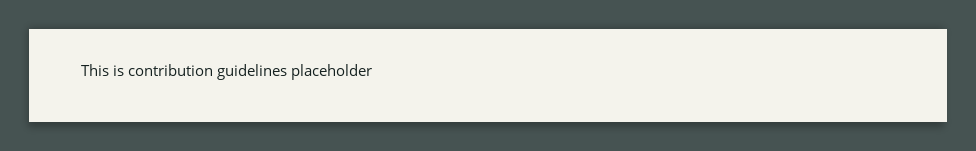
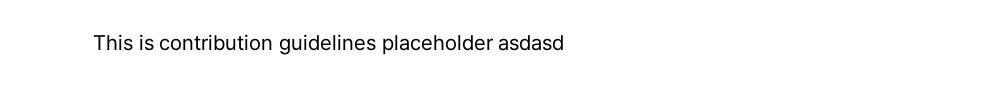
- This is contribution guidelines placeholder
+ This is contribution guidelines placeholder asdasd

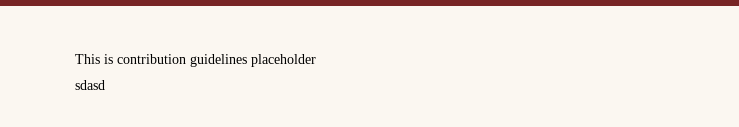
- This is contribution guidelines placeholder asdasd
+ This is contribution guidelines placeholder
+ sdasd

